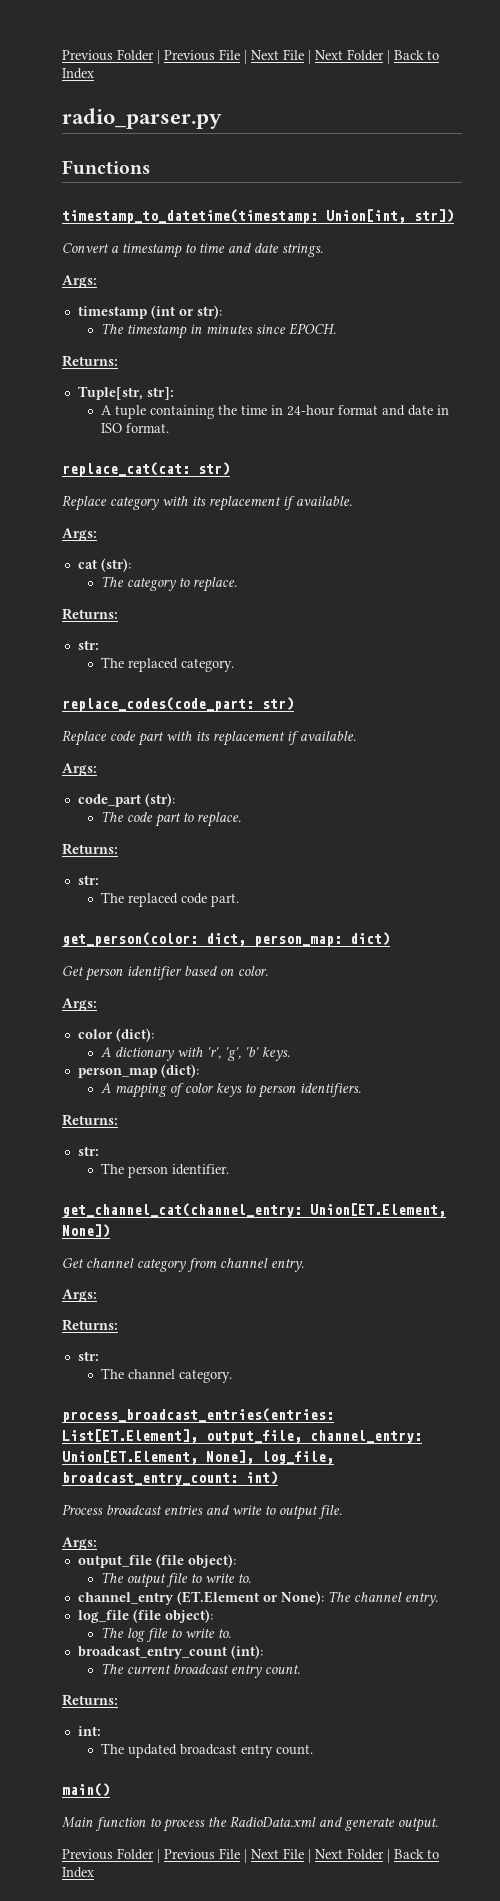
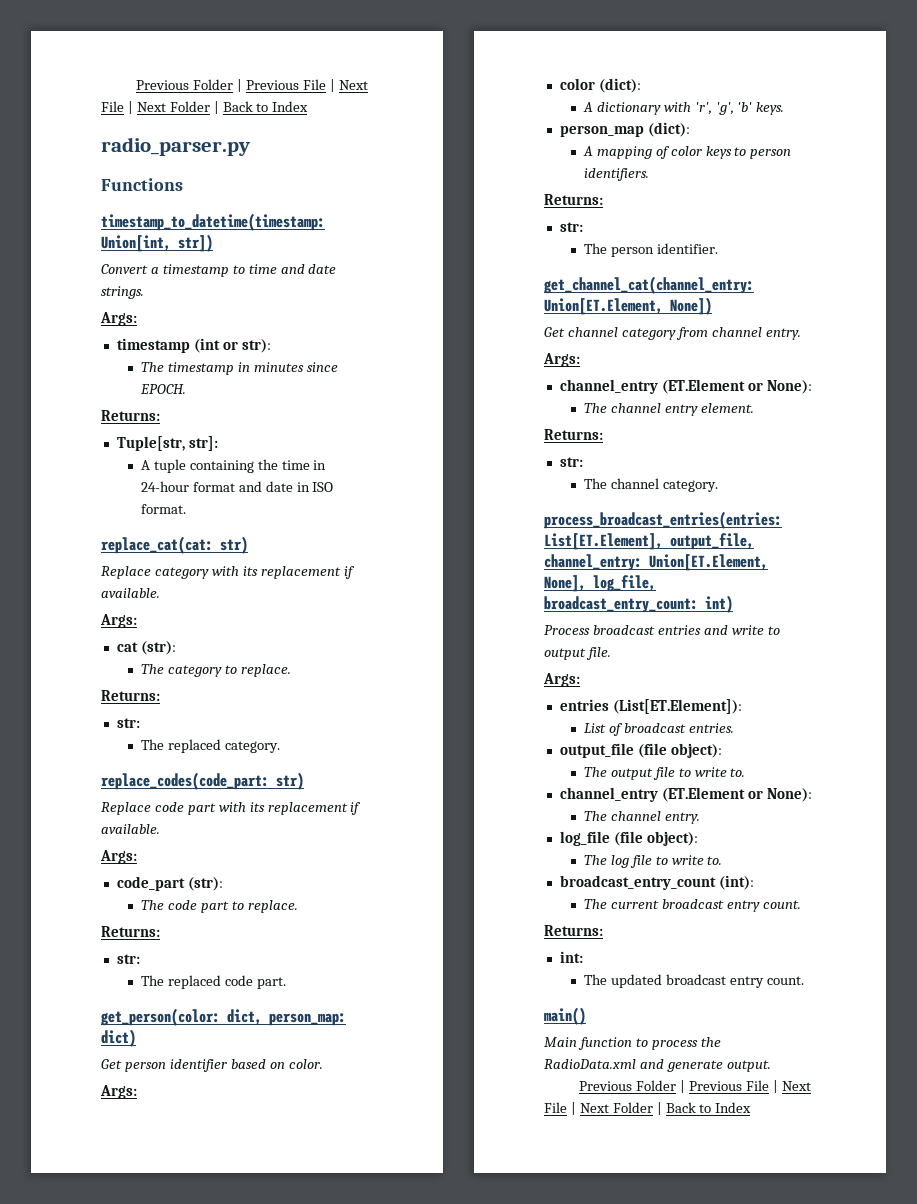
  Get channel category from channel entry.
  Args:
+ channel_entry (ET.Element or None):
+ The channel entry element.
+ entries (List[ET.Element]):
+ List of broadcast entries.
  The output file to write to.
- channel_entry (ET.Element or None): The channel entry.
+ channel_entry (ET.Element or None):
+ The channel entry.

